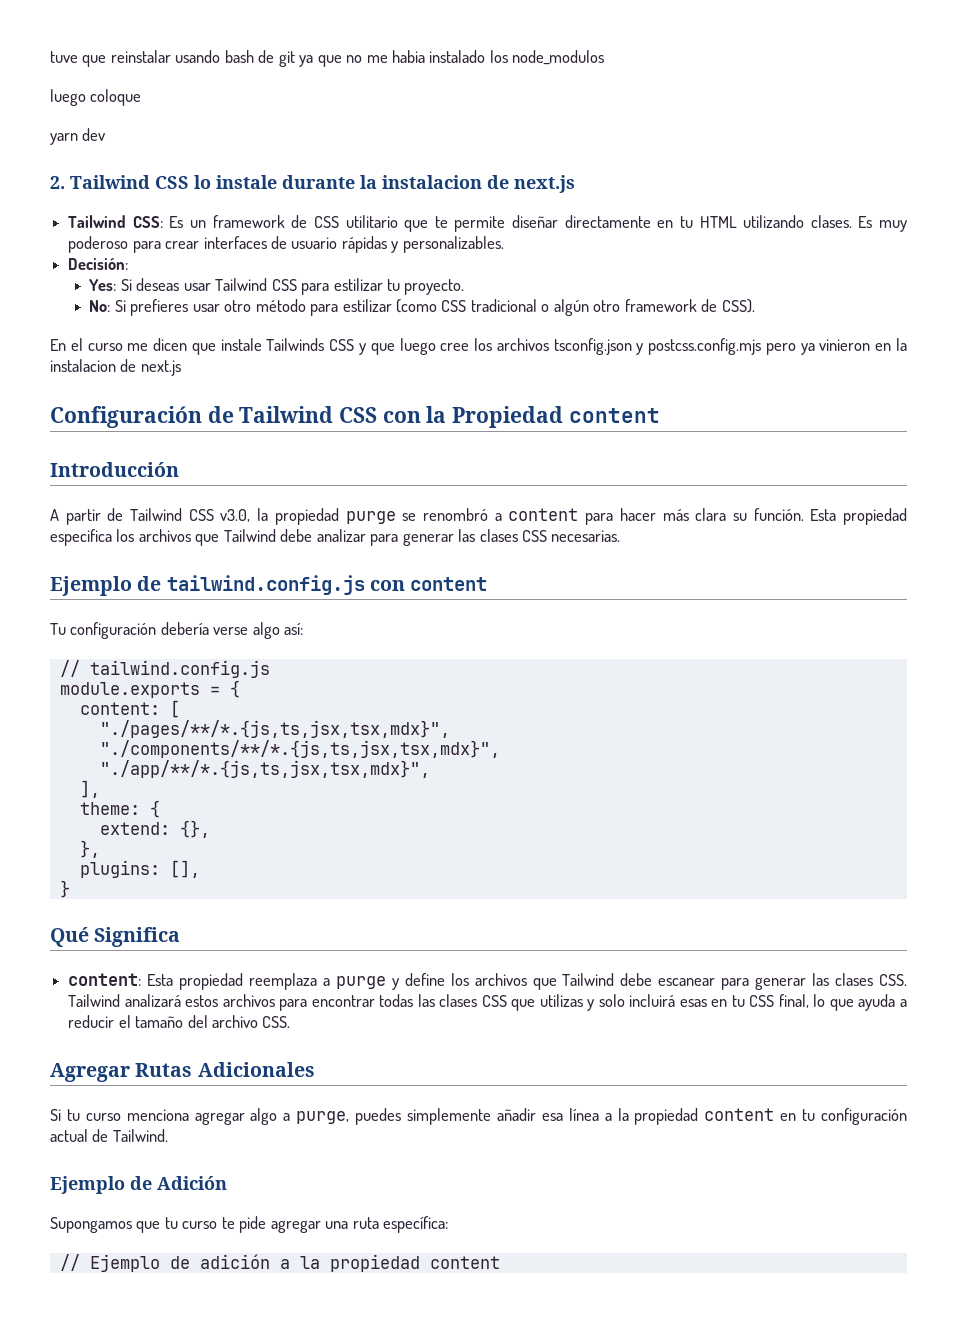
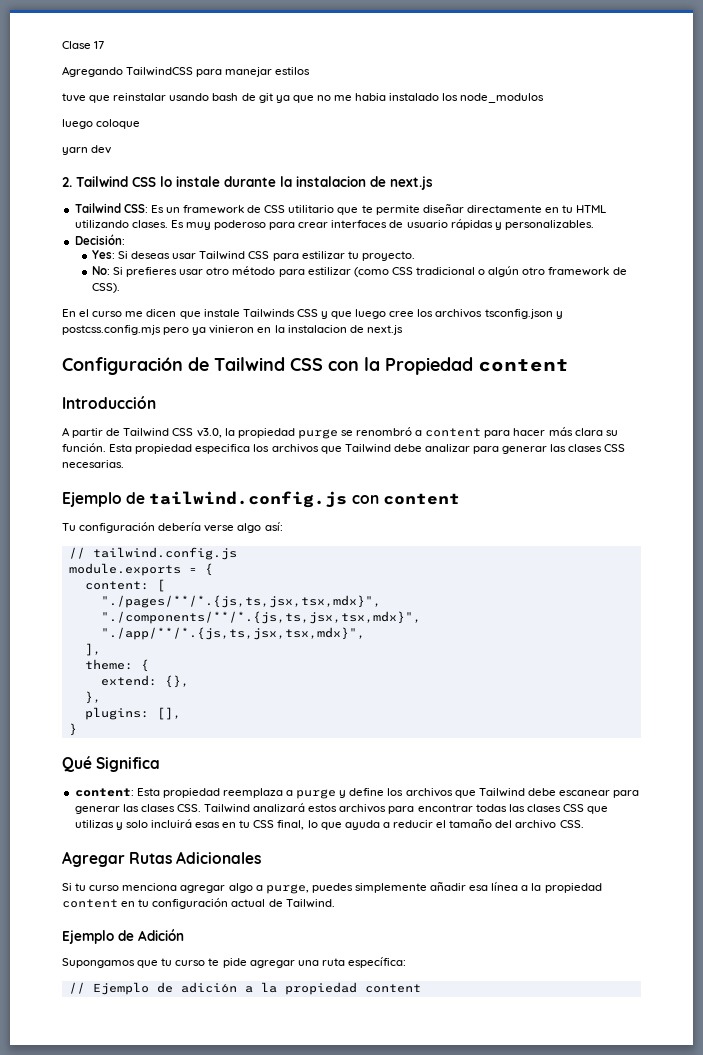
+ Clase 17
+ Agregando TailwindCSS para manejar estilos

